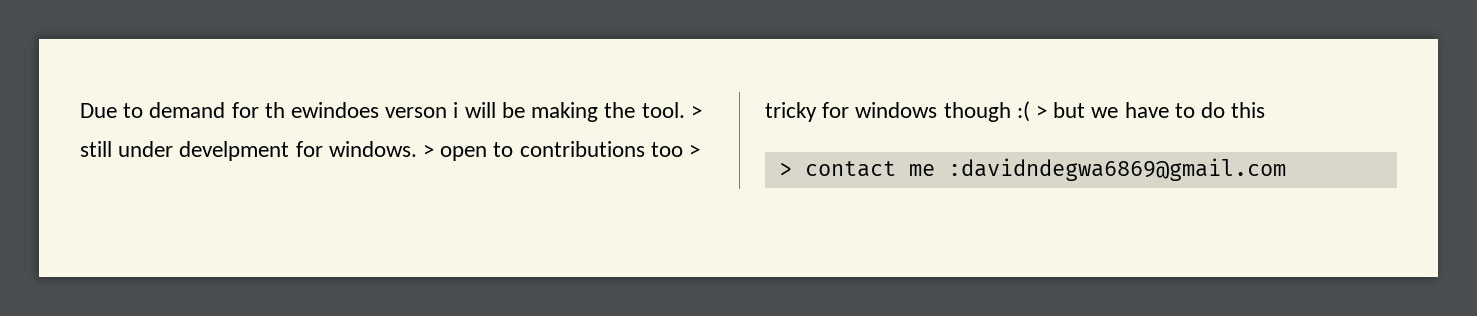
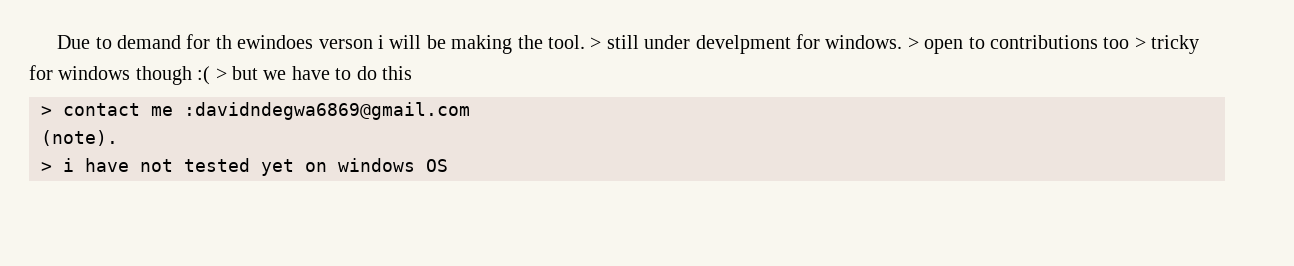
+ (note).
+ > i have not tested yet on windows OS

